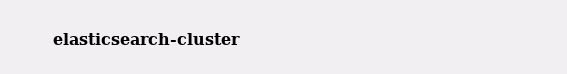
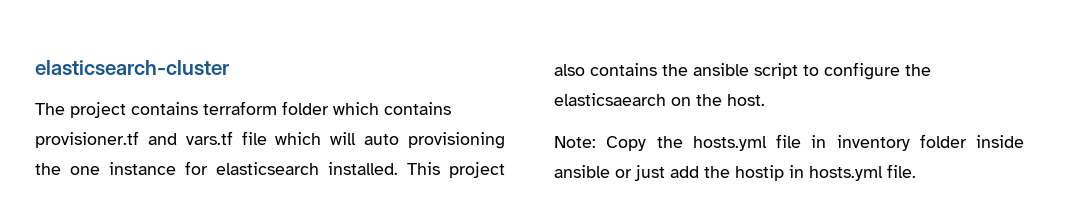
+ The project contains terraform folder which contains provisioner.tf and vars.tf file which will auto provisioning the one instance for elasticsearch installed. This project also contains the ansible script to configure the elasticsaearch on the host.
+ Note: Copy the hosts.yml file in inventory folder inside ansible or just add the hostip in hosts.yml file.

